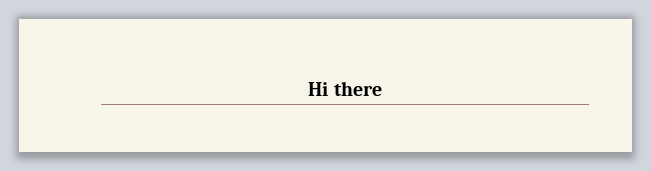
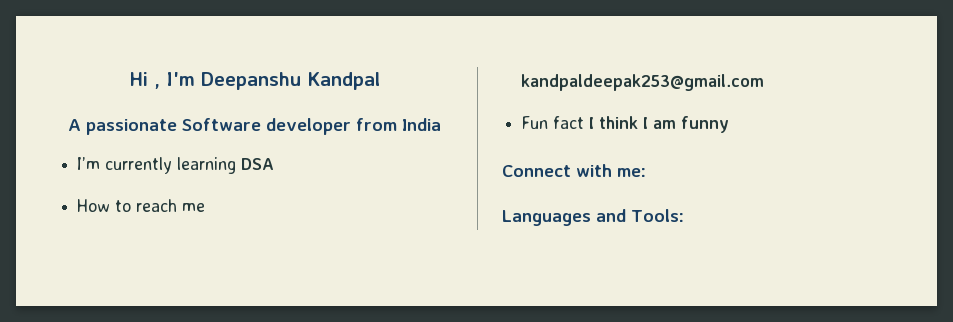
- Hi there
+ Hi , I'm Deepanshu Kandpal
+ A passionate Software developer from India
+ I’m currently learning DSA
+ How to reach me kandpaldeepak253@gmail.com
+ Fun fact I think I am funny
+ Connect with me:
+ Languages and Tools:

